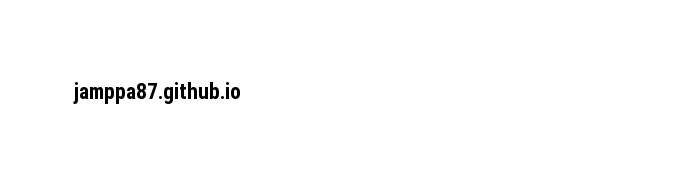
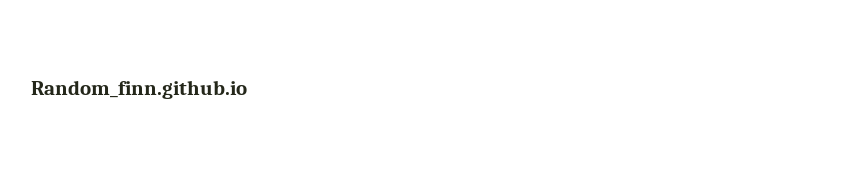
- jamppa87.github.io
+ Random_finn.github.io

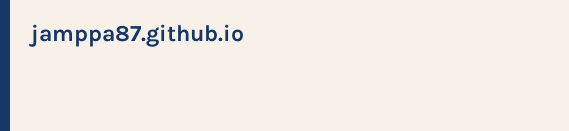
- Random_finn.github.io
+ jamppa87.github.io

